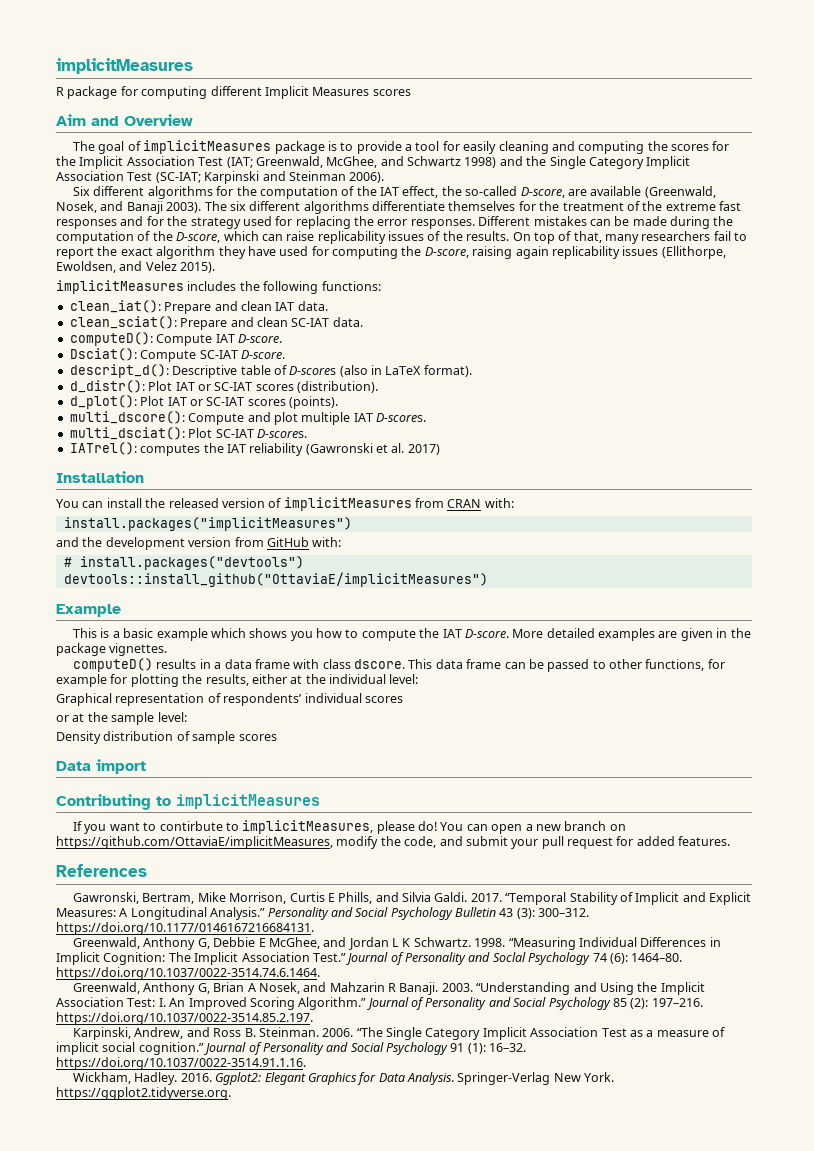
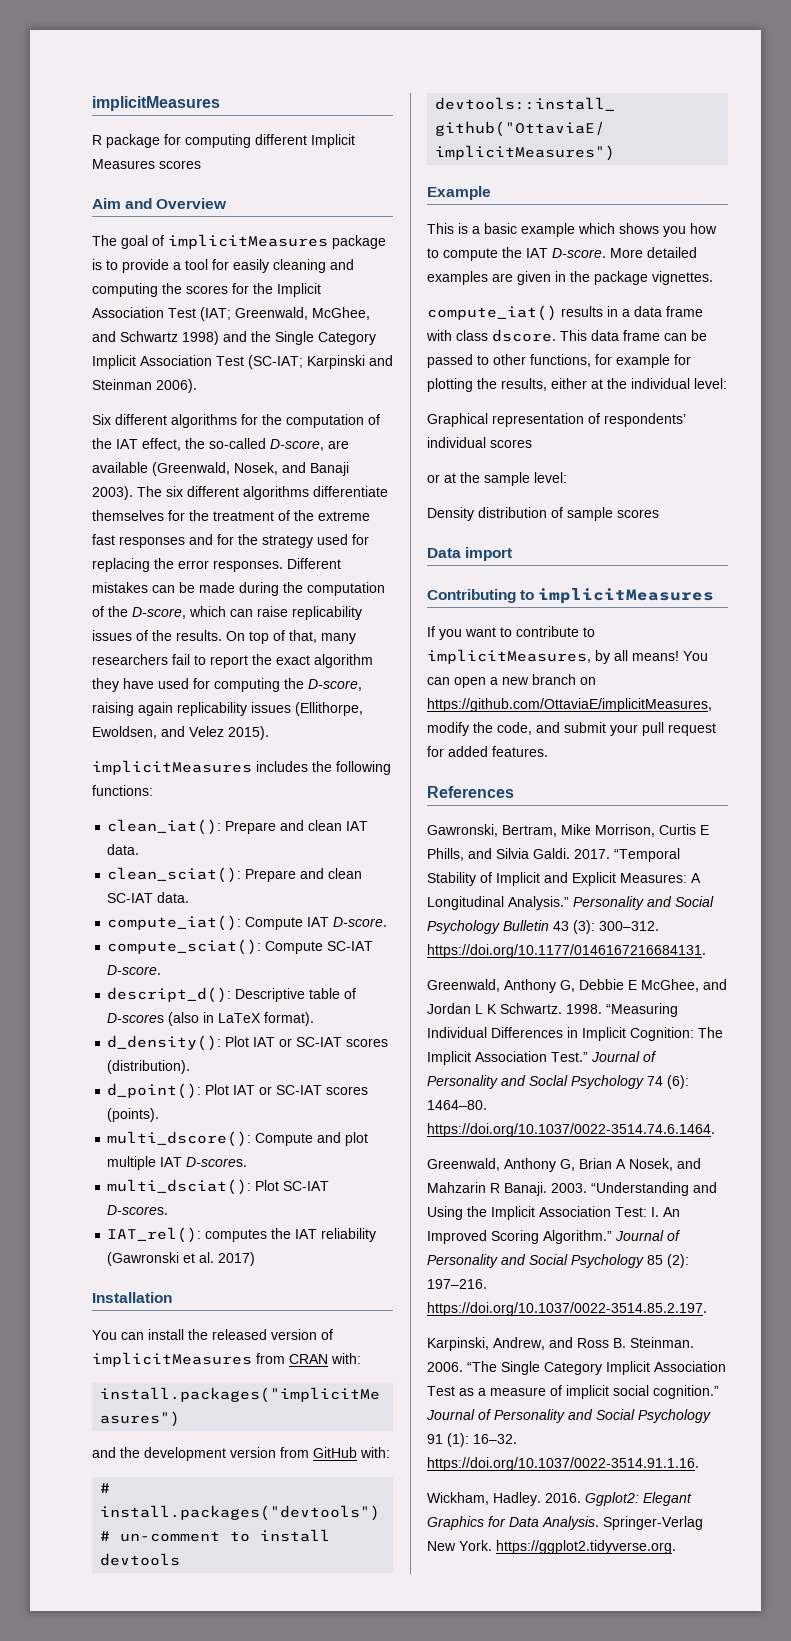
- computeD(): Compute IAT D-score.
+ compute_iat(): Compute IAT D-score.
- Dsciat(): Compute SC-IAT D-score.
+ compute_sciat(): Compute SC-IAT D-score.
- d_distr(): Plot IAT or SC-IAT scores (distribution).
+ d_density(): Plot IAT or SC-IAT scores (distribution).
- d_plot(): Plot IAT or SC-IAT scores (points).
+ d_point(): Plot IAT or SC-IAT scores (points).
- IATrel(): computes the IAT reliability (Gawronski et al. 2017)
+ IAT_rel(): computes the IAT reliability (Gawronski et al. 2017)
- # install.packages("devtools")
+ # install.packages("devtools") # un-comment to install devtools
- computeD() results in a data frame with class dscore.
+ compute_iat() results in a data frame with class dscore.
- If you want to contirbute to implicitMeasures, please do!
+ If you want to contribute to implicitMeasures, by all means!

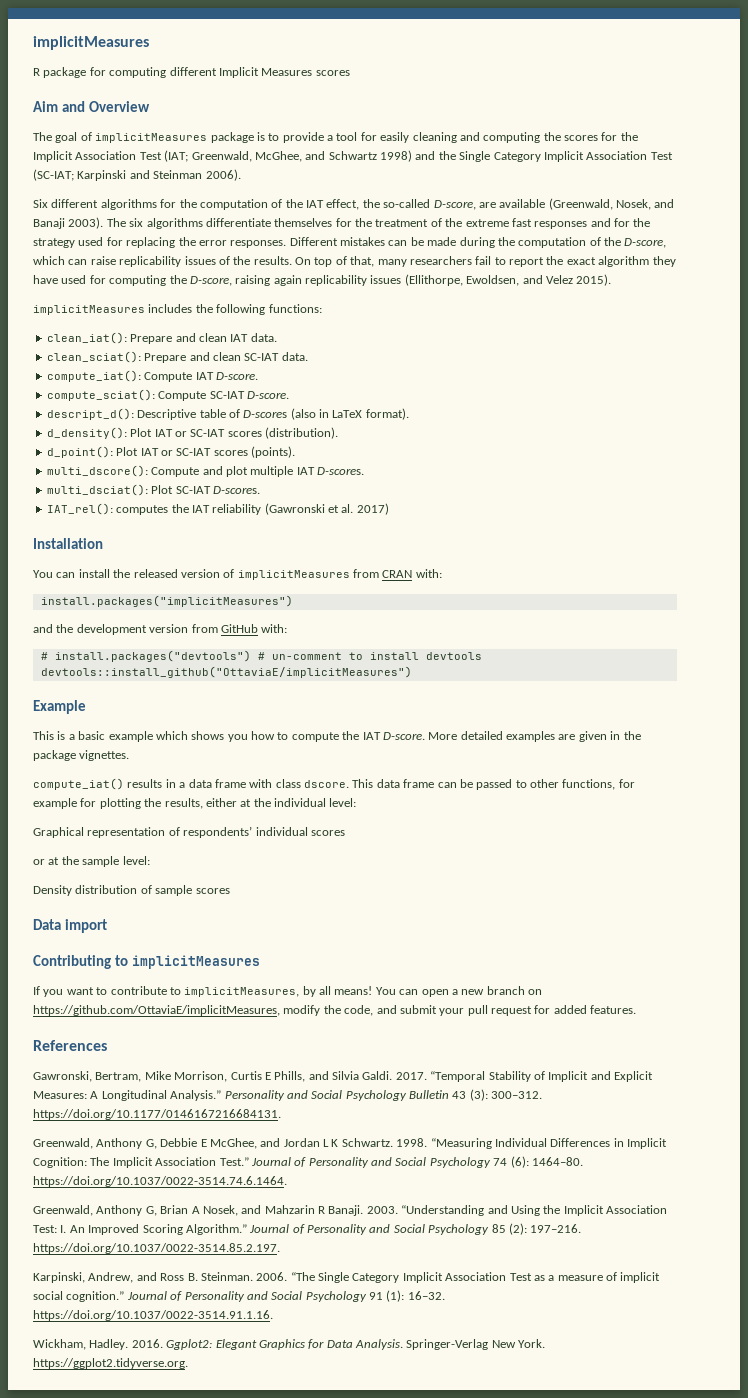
- The six different algorithms differentiate themselves for the treatment of the extreme fast responses and for the strategy used for replacing the error responses.
+ The six algorithms differentiate themselves for the treatment of the extreme fast responses and for the strategy used for replacing the error responses.
- Journal of Personality and Soclal Psychology 74 (6): 1464–80. https://doi.org/10.1037/0022-3514.74.6.1464.
+ Journal of Personality and Social Psychology 74 (6): 1464–80. https://doi.org/10.1037/0022-3514.74.6.1464.

